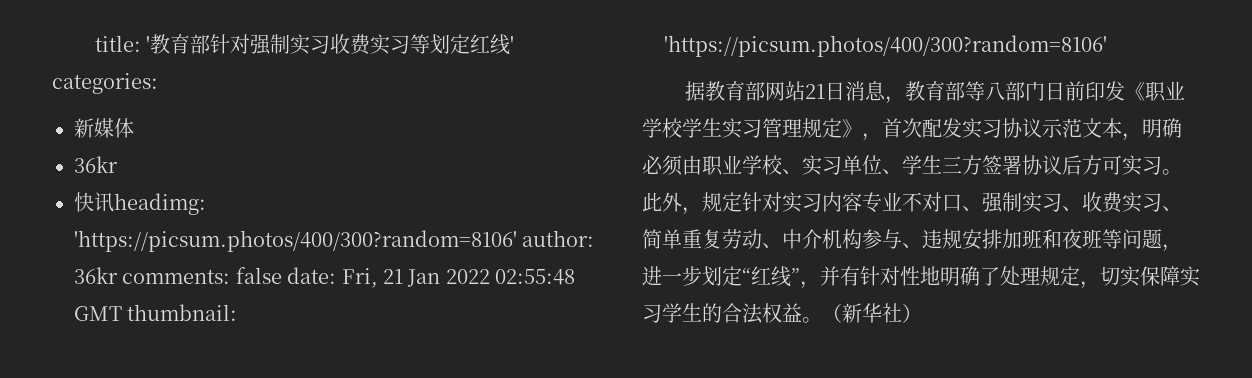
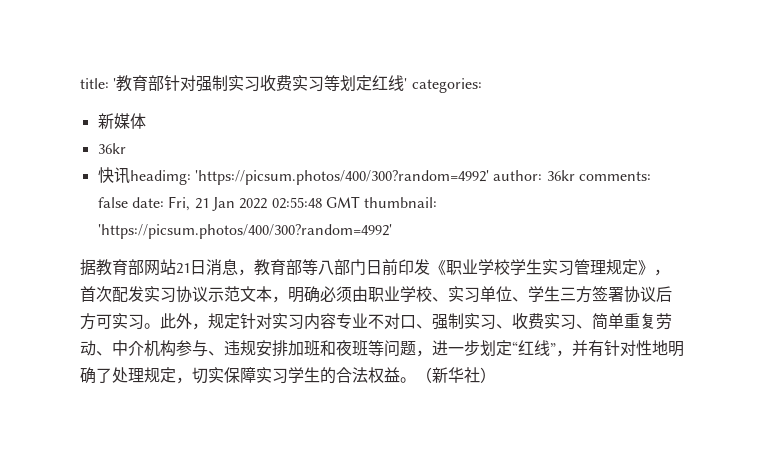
- 快讯headimg: 'https://picsum.photos/400/300?random=8106' author: 36kr comments: false date: Fri, 21 Jan 2022 02:55:48 GMT thumbnail: 'https://picsum.photos/400/300?random=8106'
+ 快讯headimg: 'https://picsum.photos/400/300?random=4992' author: 36kr comments: false date: Fri, 21 Jan 2022 02:55:48 GMT thumbnail: 'https://picsum.photos/400/300?random=4992'

